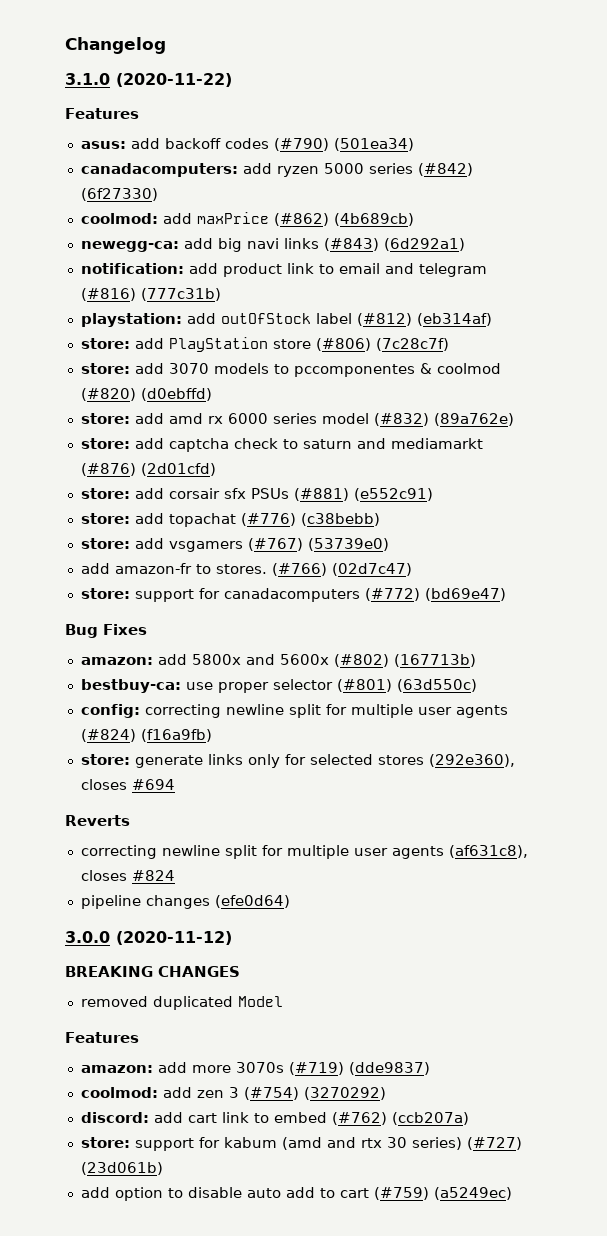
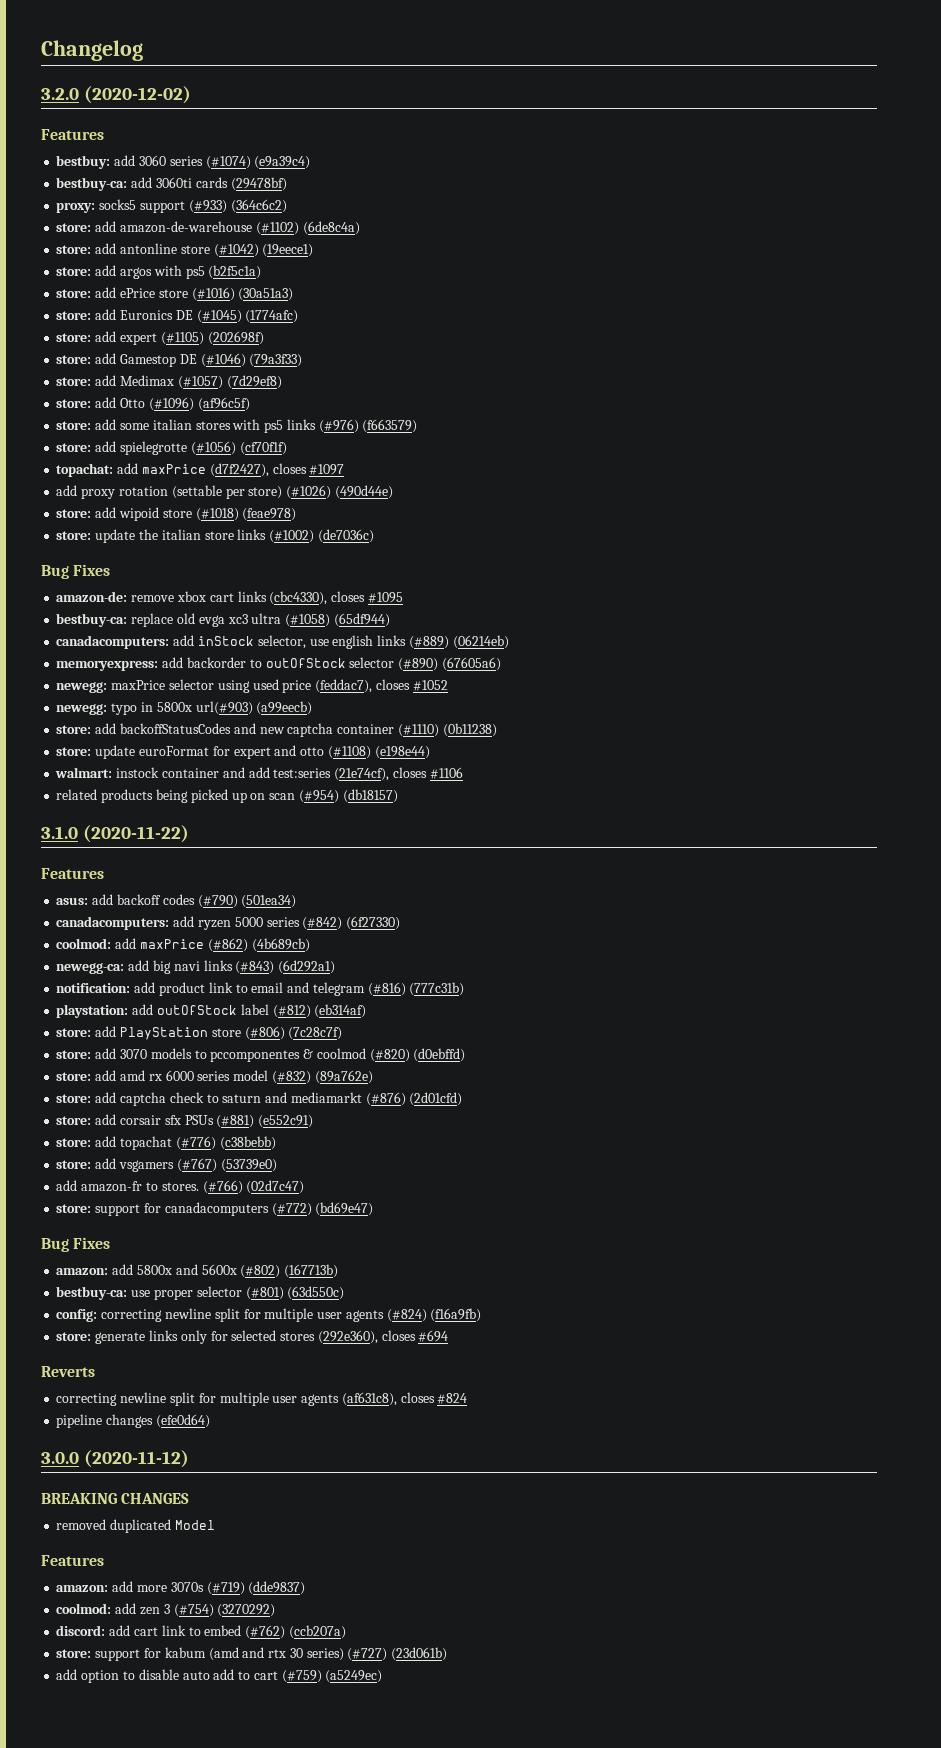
+ 3.2.0 (2020-12-02)
+ Features
+ bestbuy: add 3060 series (#1074) (e9a39c4)
+ bestbuy-ca: add 3060ti cards (29478bf)
+ proxy: socks5 support (#933) (364c6c2)
+ store: add amazon-de-warehouse (#1102) (6de8c4a)
+ store: add antonline store (#1042) (19eece1)
+ store: add argos with ps5 (b2f5c1a)
+ store: add ePrice store (#1016) (30a51a3)
+ store: add Euronics DE (#1045) (1774afc)
+ store: add expert (#1105) (202698f)
+ store: add Gamestop DE (#1046) (79a3f33)
+ store: add Medimax (#1057) (7d29ef8)
+ store: add Otto (#1096) (af96c5f)
+ store: add some italian stores with ps5 links (#976) (f663579)
+ store: add spielegrotte (#1056) (cf70f1f)
+ topachat: add maxPrice (d7f2427), closes #1097
+ add proxy rotation (settable per store) (#1026) (490d44e)
+ store: add wipoid store (#1018) (feae978)
+ store: update the italian store links (#1002) (de7036c)
+ Bug Fixes
+ amazon-de: remove xbox cart links (cbc4330), closes #1095
+ bestbuy-ca: replace old evga xc3 ultra (#1058) (65df944)
+ canadacomputers: add inStock selector, use english links (#889) (06214eb)
+ memoryexpress: add backorder to outOfStock selector (#890) (67605a6)
+ newegg: maxPrice selector using used price (feddac7), closes #1052
+ newegg: typo in 5800x url(#903) (a99eecb)
+ store: add backoffStatusCodes and new captcha container (#1110) (0b11238)
+ store: update euroFormat for expert and otto (#1108) (e198e44)
+ walmart: instock container and add test:series (21e74cf), closes #1106
+ related products being picked up on scan (#954) (db18157)

